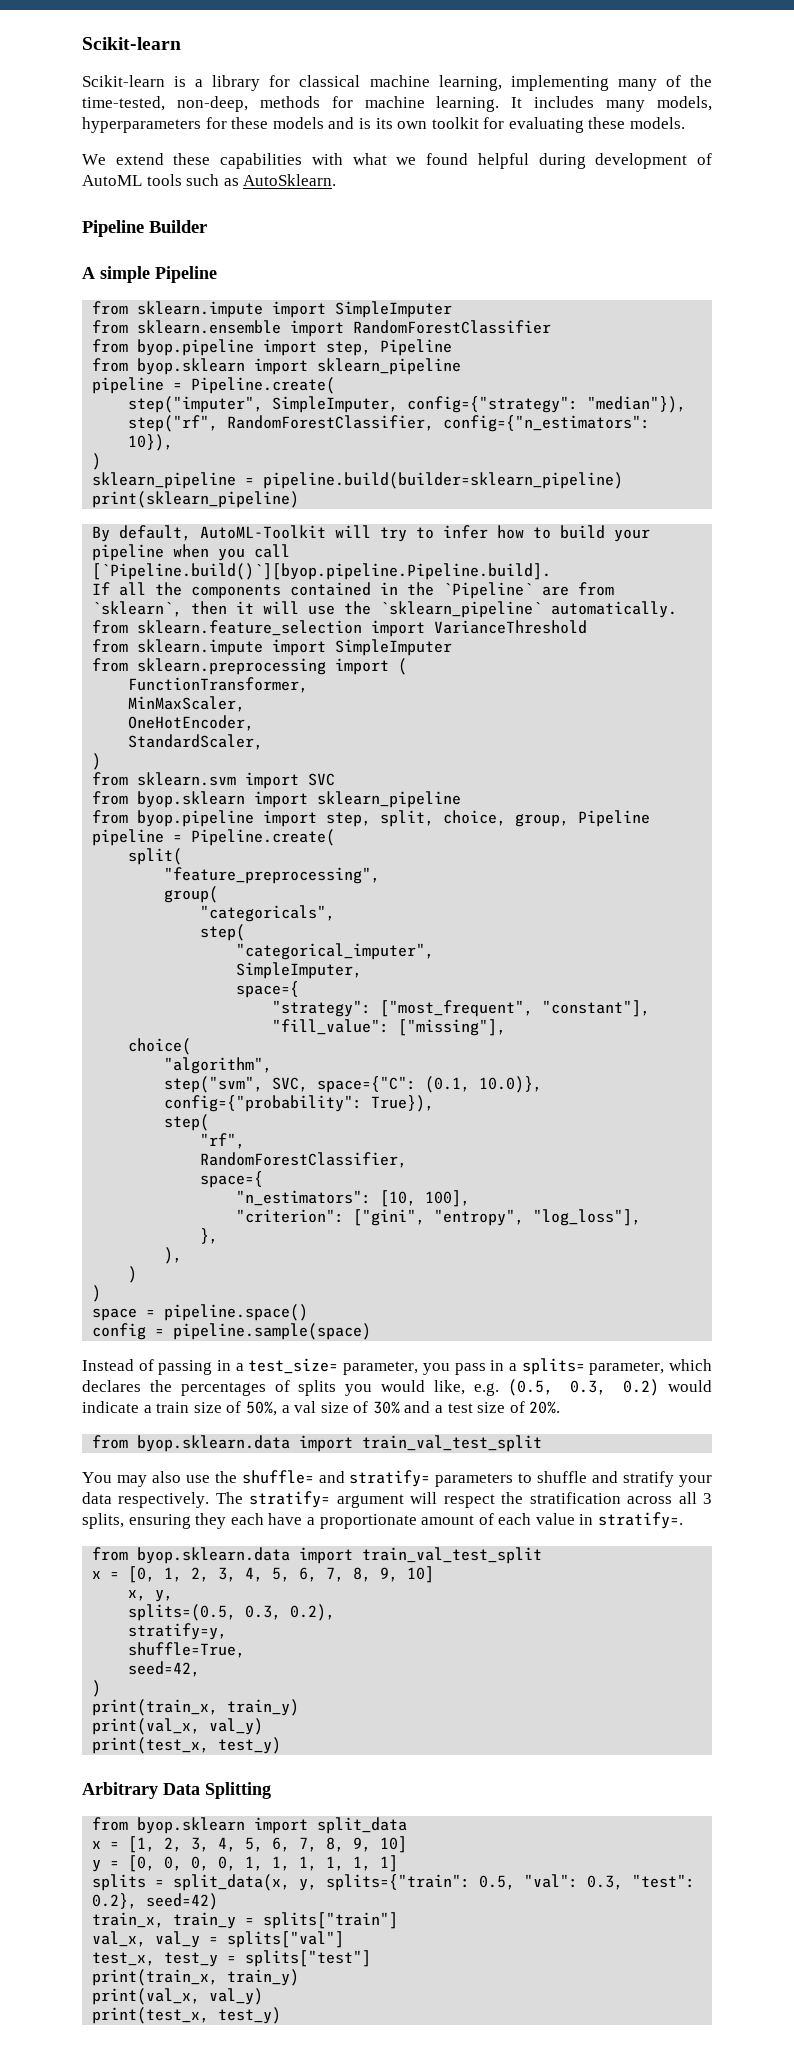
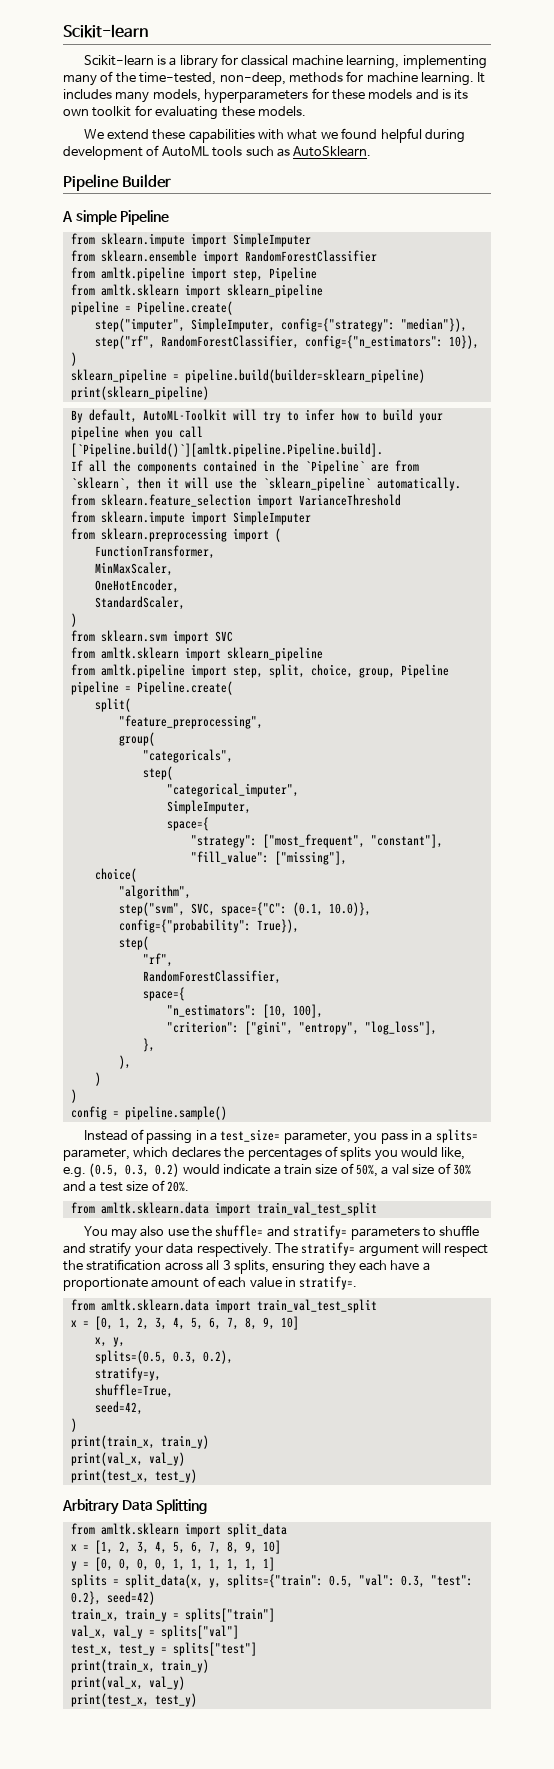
- from byop.pipeline import step, Pipeline
- from byop.sklearn import sklearn_pipeline
+ from amltk.pipeline import step, Pipeline
+ from amltk.sklearn import sklearn_pipeline
- pipeline when you call [`Pipeline.build()`][byop.pipeline.Pipeline.build].
+ pipeline when you call [`Pipeline.build()`][amltk.pipeline.Pipeline.build].
  from sklearn.svm import SVC
- from byop.sklearn import sklearn_pipeline
+ from amltk.sklearn import sklearn_pipeline
- from byop.pipeline import step, split, choice, group, Pipeline
+ from amltk.pipeline import step, split, choice, group, Pipeline
- space = pipeline.space()
- config = pipeline.sample(space)
+ config = pipeline.sample()
  Instead of passing in a test_size= parameter, you pass in a splits= parameter, which declares the percentages of splits you would like, e.g. (0.5, 0.3, 0.2) would indicate a train size of 50%, a val size of 30% and a test size of 20%.
- from byop.sklearn.data import train_val_test_split
+ from amltk.sklearn.data import train_val_test_split
  The stratify= argument will respect the stratification across all 3 splits, ensuring they each have a proportionate amount of each value in stratify=.
- from byop.sklearn.data import train_val_test_split
+ from amltk.sklearn.data import train_val_test_split
- from byop.sklearn import split_data
+ from amltk.sklearn import split_data

